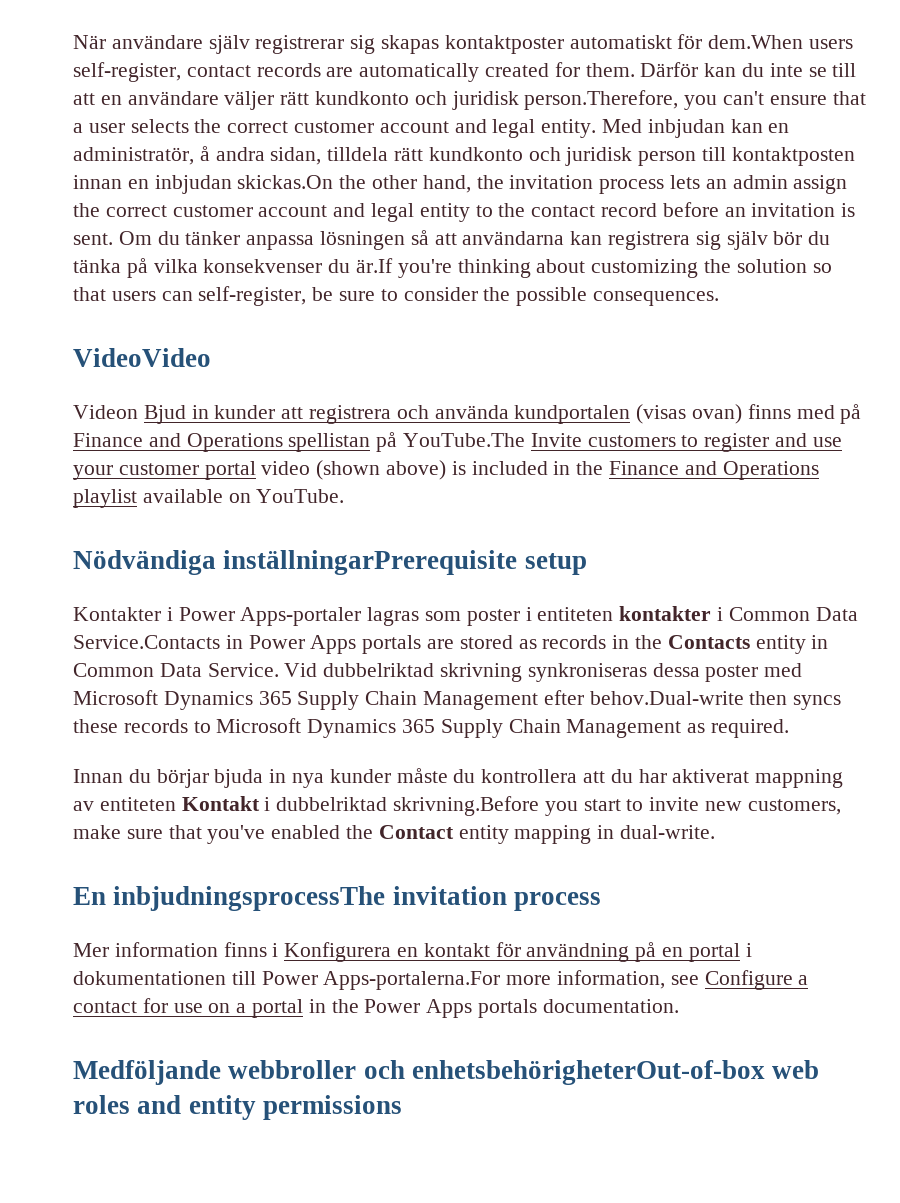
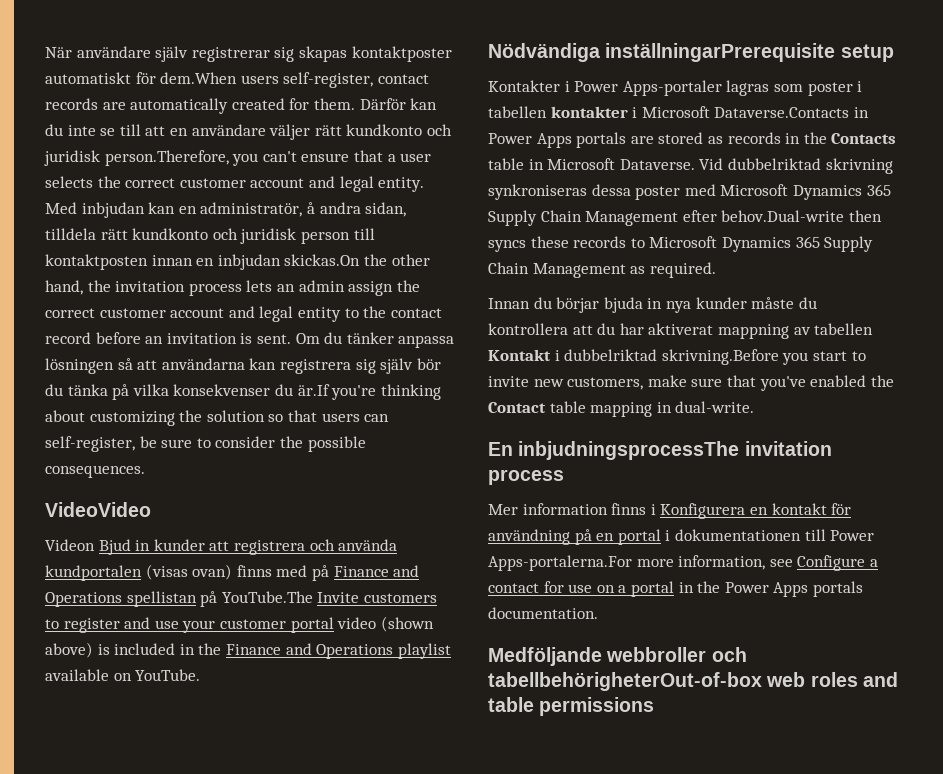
- Kontakter i Power Apps-portaler lagras som poster i entiteten kontakter i Common Data Service.Contacts in Power Apps portals are stored as records in the Contacts entity in Common Data Service.
+ Kontakter i Power Apps-portaler lagras som poster i tabellen kontakter i Microsoft Dataverse.Contacts in Power Apps portals are stored as records in the Contacts table in Microsoft Dataverse.
- Innan du börjar bjuda in nya kunder måste du kontrollera att du har aktiverat mappning av entiteten Kontakt i dubbelriktad skrivning.Before you start to invite new customers, make sure that you've enabled the Contact entity mapping in dual-write.
+ Innan du börjar bjuda in nya kunder måste du kontrollera att du har aktiverat mappning av tabellen Kontakt i dubbelriktad skrivning.Before you start to invite new customers, make sure that you've enabled the Contact table mapping in dual-write.
- Medföljande webbroller och enhetsbehörigheterOut-of-box web roles and entity permissions
+ Medföljande webbroller och tabellbehörigheterOut-of-box web roles and table permissions

